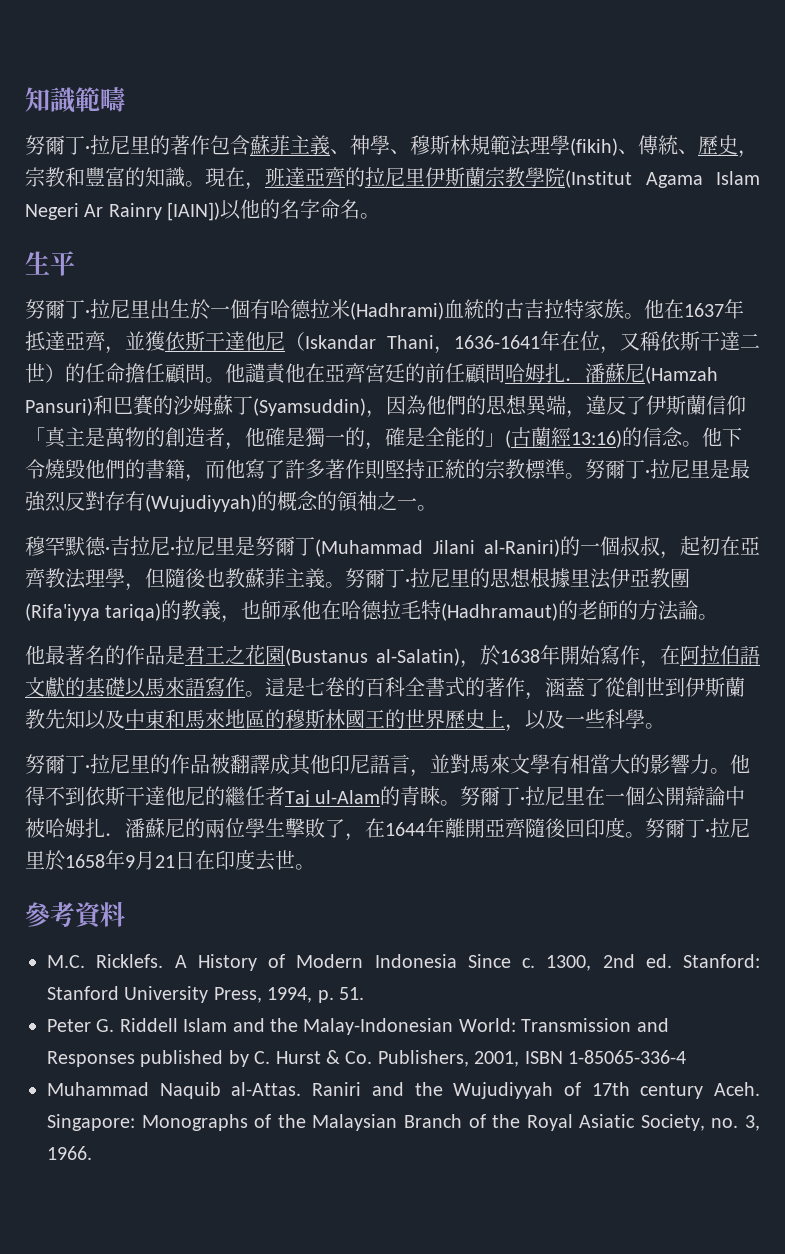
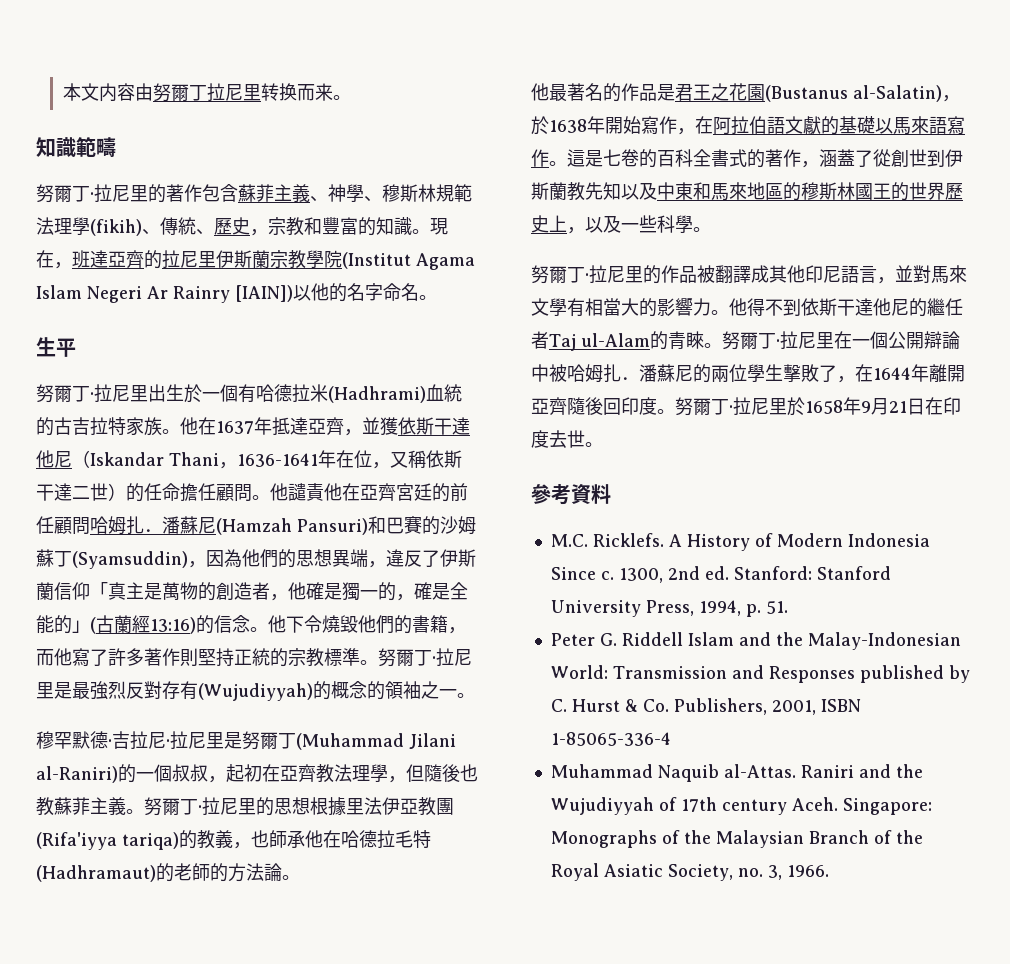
+ 本文内容由努爾丁拉尼里转换而来。

